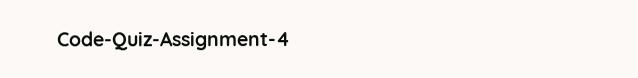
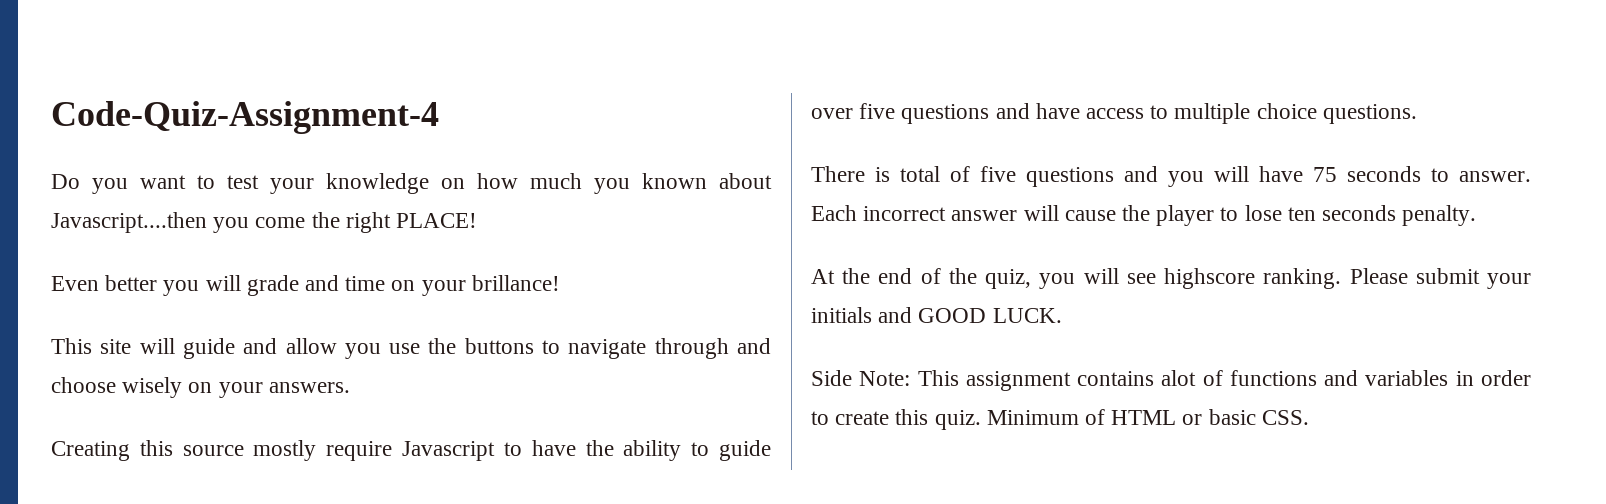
+ Do you want to test your knowledge on how much you known about Javascript....then you come the right PLACE!
+ Even better you will grade and time on your brillance!
+ This site will guide and allow you use the buttons to navigate through and choose wisely on your answers.
+ Creating this source mostly require Javascript to have the ability to guide over five questions and have access to multiple choice questions.
+ There is total of five questions and you will have 75 seconds to answer. Each incorrect answer will cause the player to lose ten seconds penalty.
+ At the end of the quiz, you will see highscore ranking. Please submit your initials and GOOD LUCK.
+ Side Note: This assignment contains alot of functions and variables in order to create this quiz. Minimum of HTML or basic CSS.

